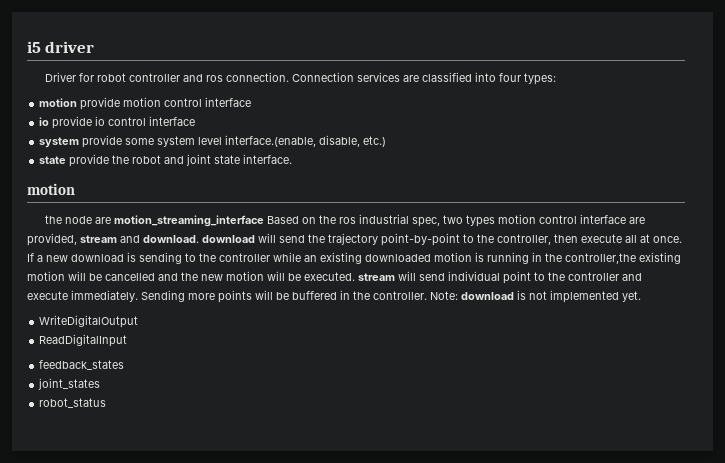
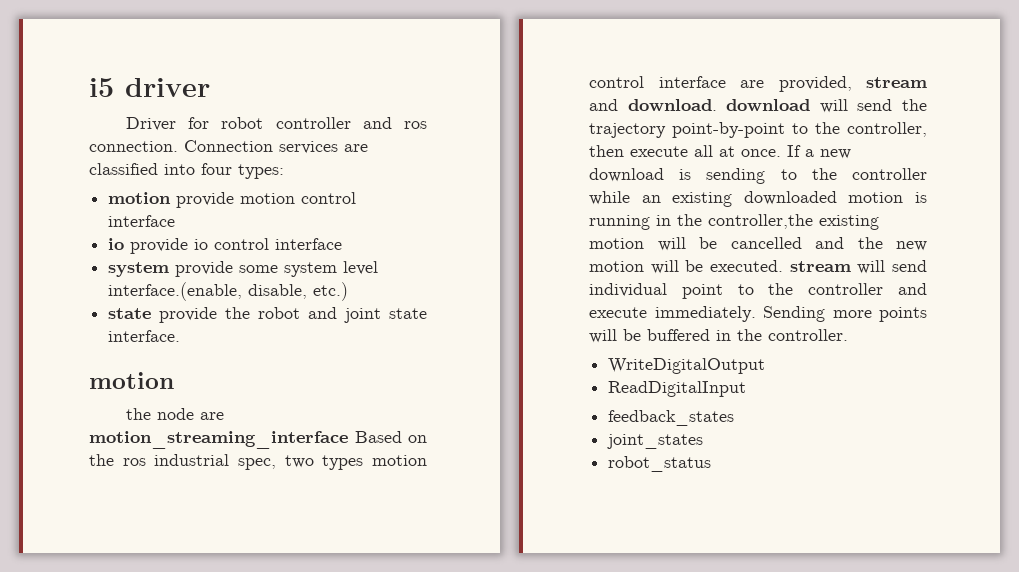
- Note: download is not implemented yet.

